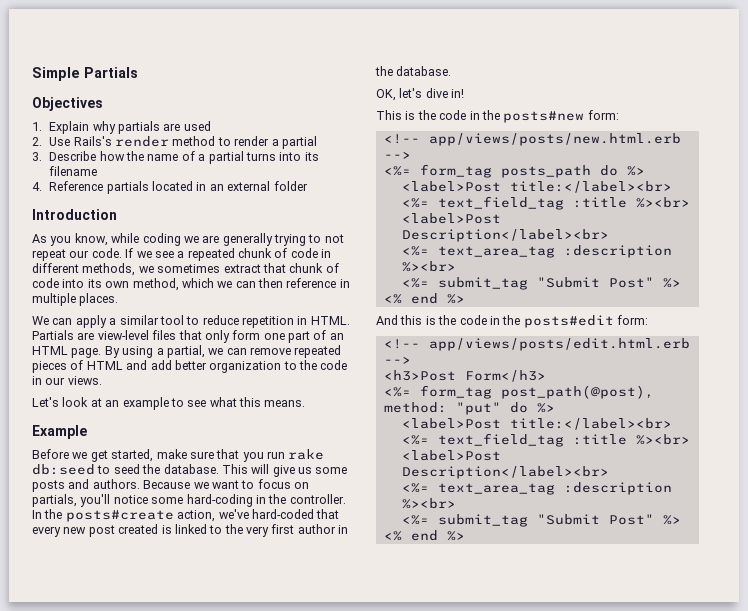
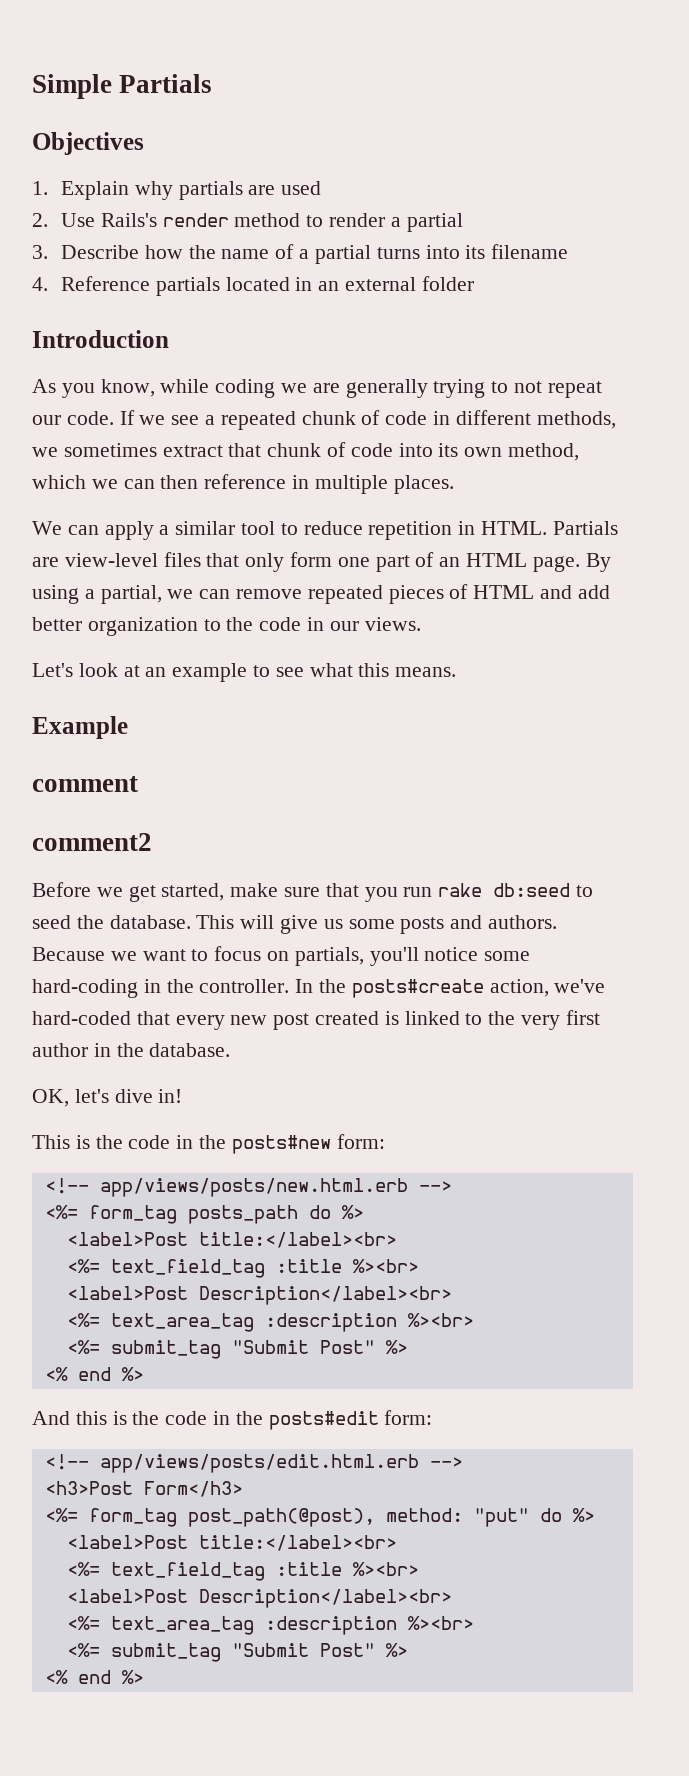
+ comment
+ comment2

